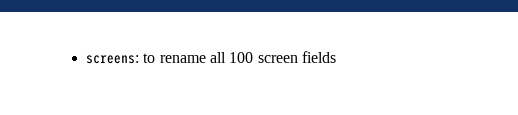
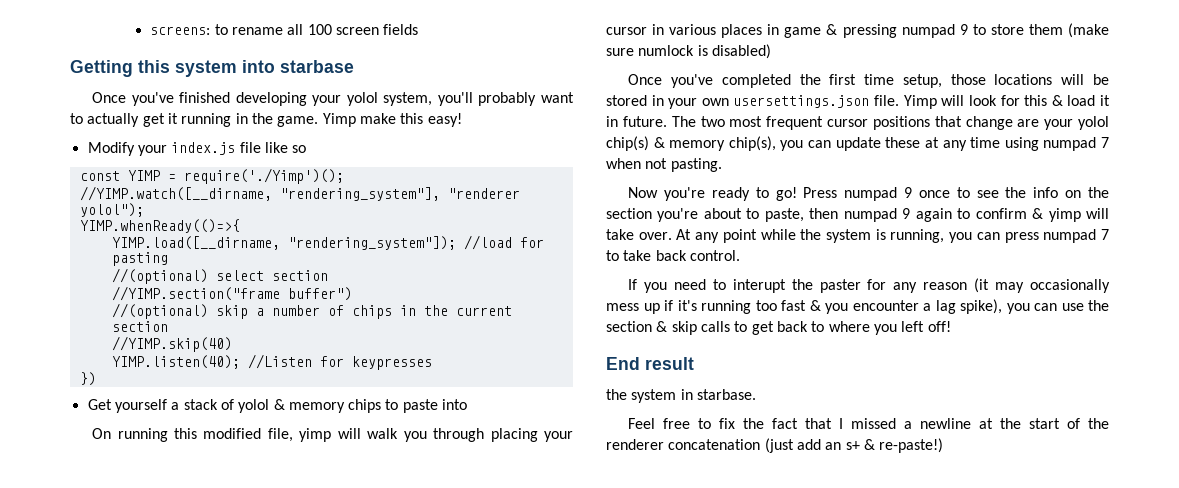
+ Getting this system into starbase
+ Once you've finished developing your yolol system, you'll probably want to actually get it running in the game. Yimp make this easy!
+ Modify your index.js file like so
+ const YIMP = require('./Yimp')();
+ //YIMP.watch([__dirname, "rendering_system"], "renderer yolol");
+ YIMP.whenReady(()=>{
+ YIMP.load([__dirname, "rendering_system"]); //load for pasting
+ //(optional) select section
+ //YIMP.section("frame buffer")
+ //(optional) skip a number of chips in the current section
+ //YIMP.skip(40)
+ YIMP.listen(40); //Listen for keypresses
+ })
+ Get yourself a stack of yolol & memory chips to paste into
+ On running this modified file, yimp will walk you through placing your cursor in various places in game & pressing numpad 9 to store them (make sure numlock is disabled)
+ Once you've completed the first time setup, those locations will be stored in your own usersettings.json file. Yimp will look for this & load it in future. The two most frequent cursor positions that change are your yolol chip(s) & memory chip(s), you can update these at any time using numpad 7 when not pasting.
+ Now you're ready to go! Press numpad 9 once to see the info on the section you're about to paste, then numpad 9 again to confirm & yimp will take over. At any point while the system is running, you can press numpad 7 to take back control.
+ If you need to interupt the paster for any reason (it may occasionally mess up if it's running too fast & you encounter a lag spike), you can use the section & skip calls to get back to where you left off!
+ End result
+ the system in starbase.
+ Feel free to fix the fact that I missed a newline at the start of the renderer concatenation (just add an s+ & re-paste!)

